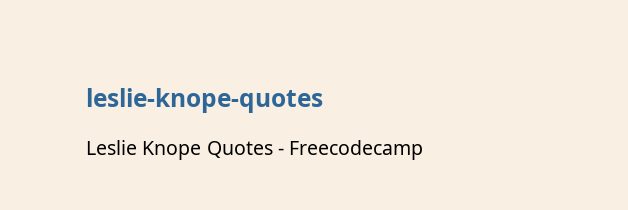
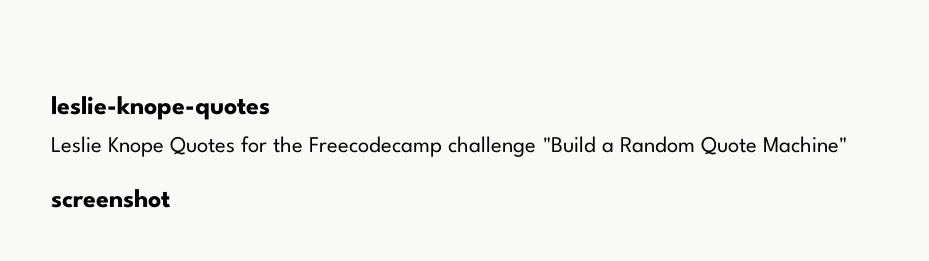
- Leslie Knope Quotes - Freecodecamp
+ Leslie Knope Quotes for the Freecodecamp challenge "Build a Random Quote Machine"
+ screenshot

